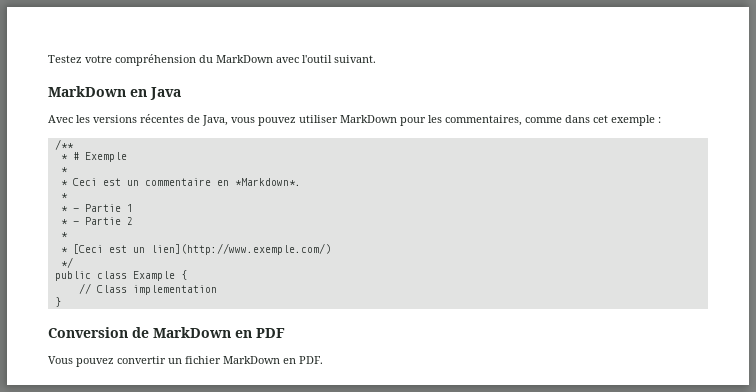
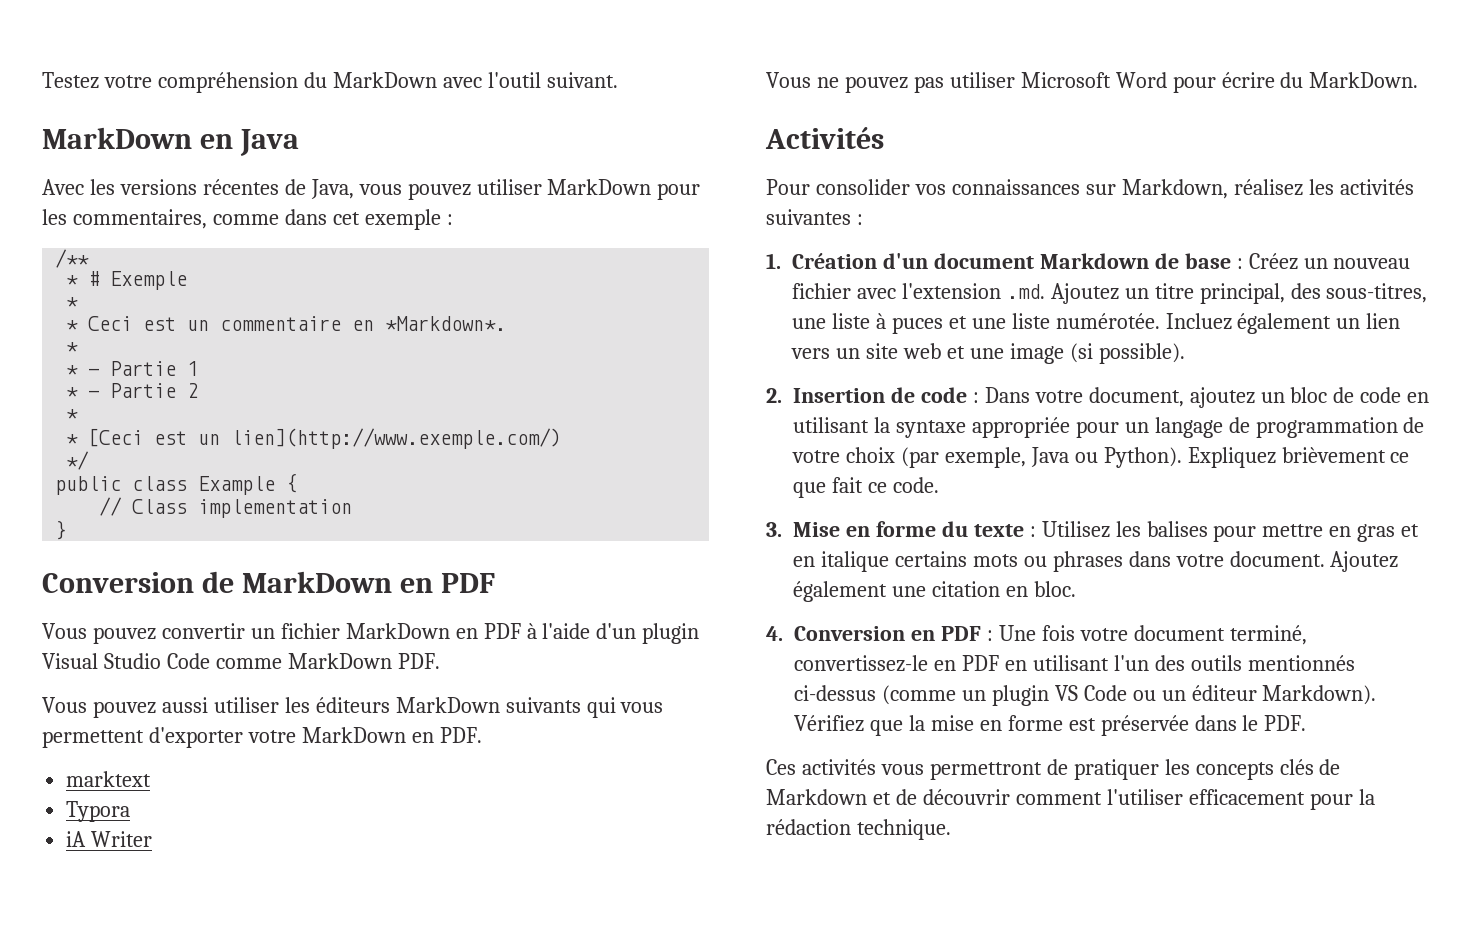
- Vous pouvez convertir un fichier MarkDown en PDF.
+ Vous pouvez convertir un fichier MarkDown en PDF à l'aide d'un plugin Visual Studio Code comme MarkDown PDF.
+ Vous pouvez aussi utiliser les éditeurs MarkDown suivants qui vous permettent d'exporter votre MarkDown en PDF.
+ marktext
+ Typora
+ iA Writer
+ Vous ne pouvez pas utiliser Microsoft Word pour écrire du MarkDown.
+ Activités
+ Pour consolider vos connaissances sur Markdown, réalisez les activités suivantes :
+ 1. Création d'un document Markdown de base : Créez un nouveau fichier avec l'extension .md. Ajoutez un titre principal, des sous-titres, une liste à puces et une liste numérotée. Incluez également un lien vers un site web et une image (si possible).
+ 2. Insertion de code : Dans votre document, ajoutez un bloc de code en utilisant la syntaxe appropriée pour un langage de programmation de votre choix (par exemple, Java ou Python). Expliquez brièvement ce que fait ce code.
+ 3. Mise en forme du texte : Utilisez les balises pour mettre en gras et en italique certains mots ou phrases dans votre document. Ajoutez également une citation en bloc.
+ 4. Conversion en PDF : Une fois votre document terminé, convertissez-le en PDF en utilisant l'un des outils mentionnés ci-dessus (comme un plugin VS Code ou un éditeur Markdown). Vérifiez que la mise en forme est préservée dans le PDF.
+ Ces activités vous permettront de pratiquer les concepts clés de Markdown et de découvrir comment l'utiliser efficacement pour la rédaction technique.

